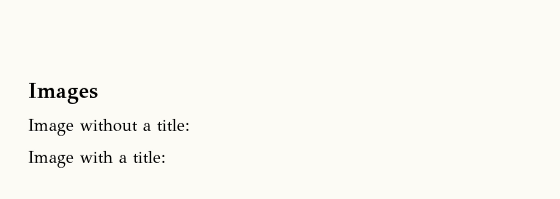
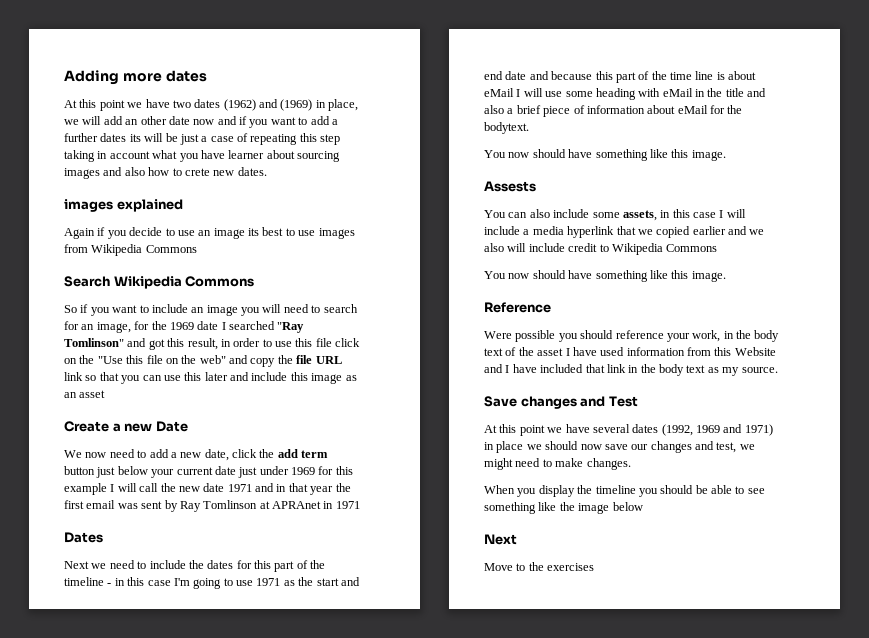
- Images
- Image without a title:
- Image with a title:
+ Adding more dates
+ At this point we have two dates (1962) and (1969) in place, we will add an other date now and if you want to add a further dates its will be just a case of repeating this step taking in account what you have learner about sourcing images and also how to crete new dates.
+ images explained
+ Again if you decide to use an image its best to use images from Wikipedia Commons
+ Search Wikipedia Commons
+ So if you want to include an image you will need to search for an image, for the 1969 date I searched "Ray Tomlinson" and got this result, in order to use this file click on the "Use this file on the web" and copy the file URL link so that you can use this later and include this image as an asset
+ Create a new Date
+ We now need to add a new date, click the add term button just below your current date just under 1969 for this example I will call the new date 1971 and in that year the first email was sent by Ray Tomlinson at APRAnet in 1971
+ Dates
+ Next we need to include the dates for this part of the timeline - in this case I'm going to use 1971 as the start and end date and because this part of the time line is about eMail I will use some heading with eMail in the title and also a brief piece of information about eMail for the bodytext.
+ You now should have something like this image.
+ Assests
+ You can also include some assets, in this case I will include a media hyperlink that we copied earlier and we also will include credit to Wikipedia Commons
+ You now should have something like this image.
+ Reference
+ Were possible you should reference your work, in the body text of the asset I have used information from this Website and I have included that link in the body text as my source.
+ Save changes and Test
+ At this point we have several dates (1992, 1969 and 1971) in place we should now save our changes and test, we might need to make changes.
+ When you display the timeline you should be able to see something like the image below
+ Next
+ Move to the exercises

